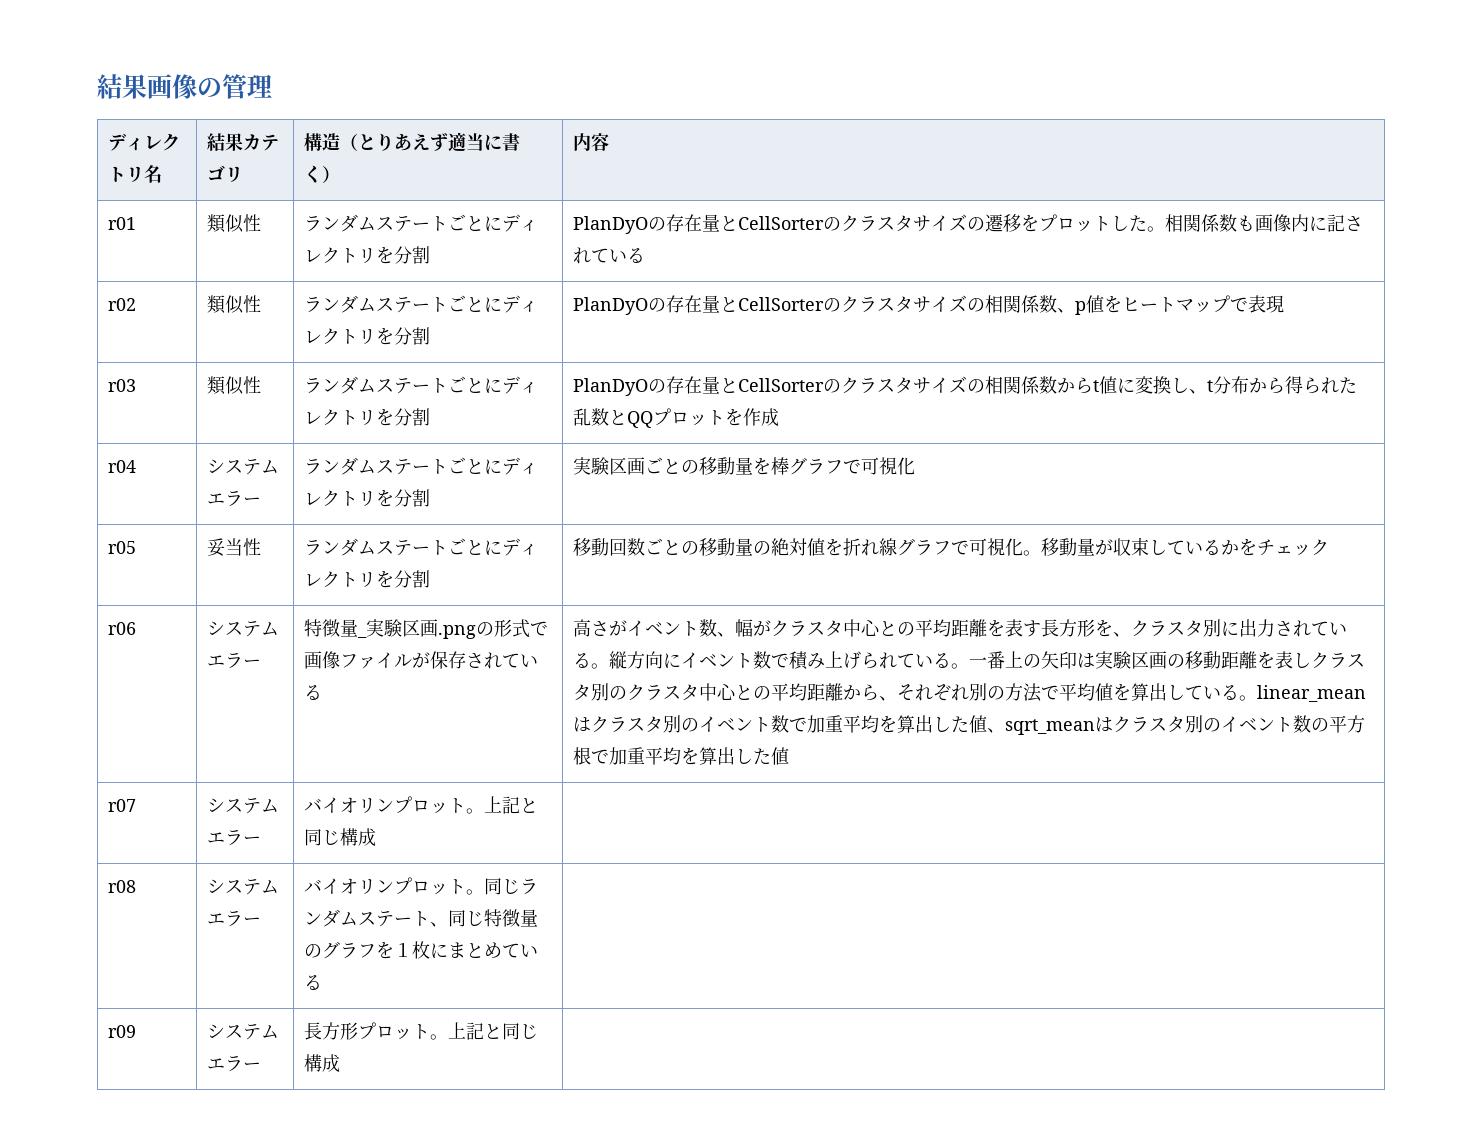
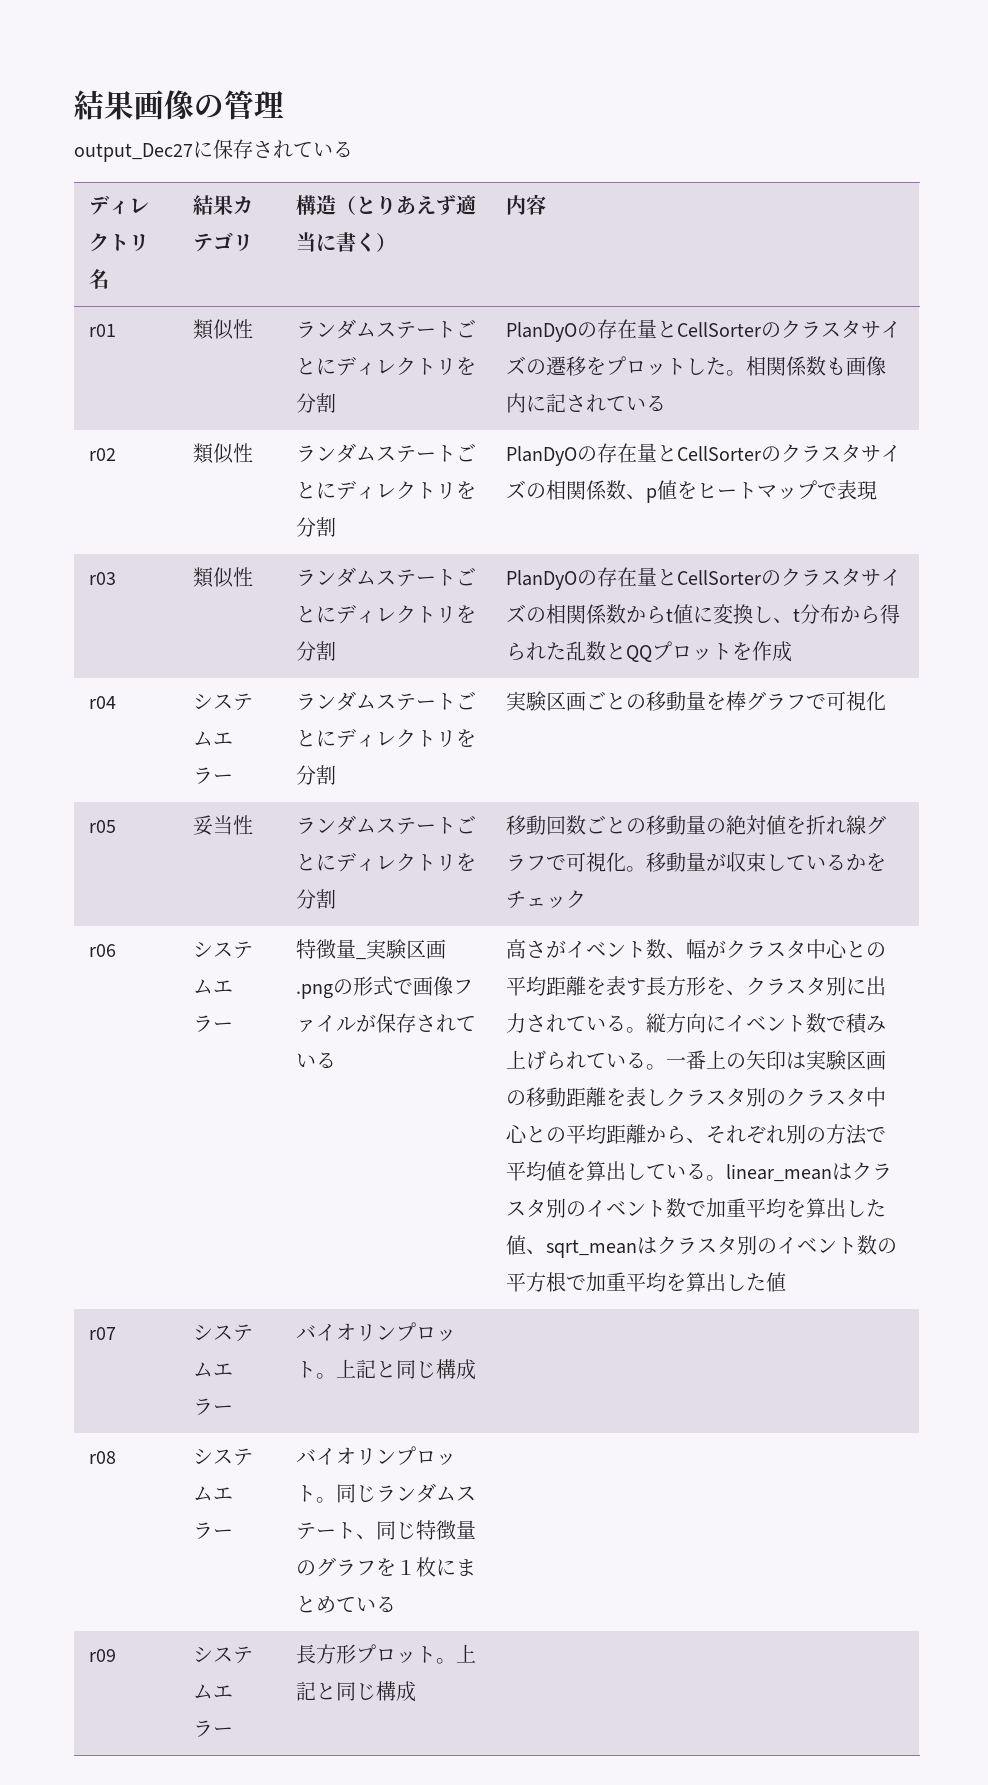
+ output_Dec27に保存されている

